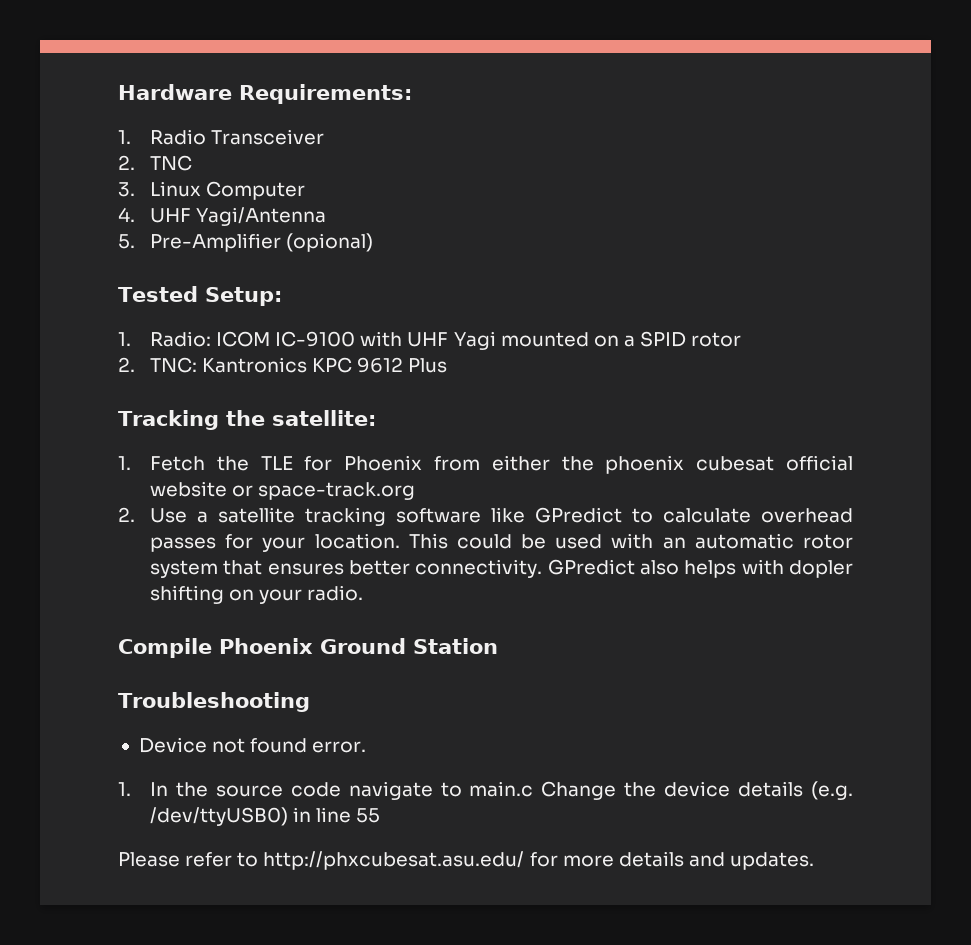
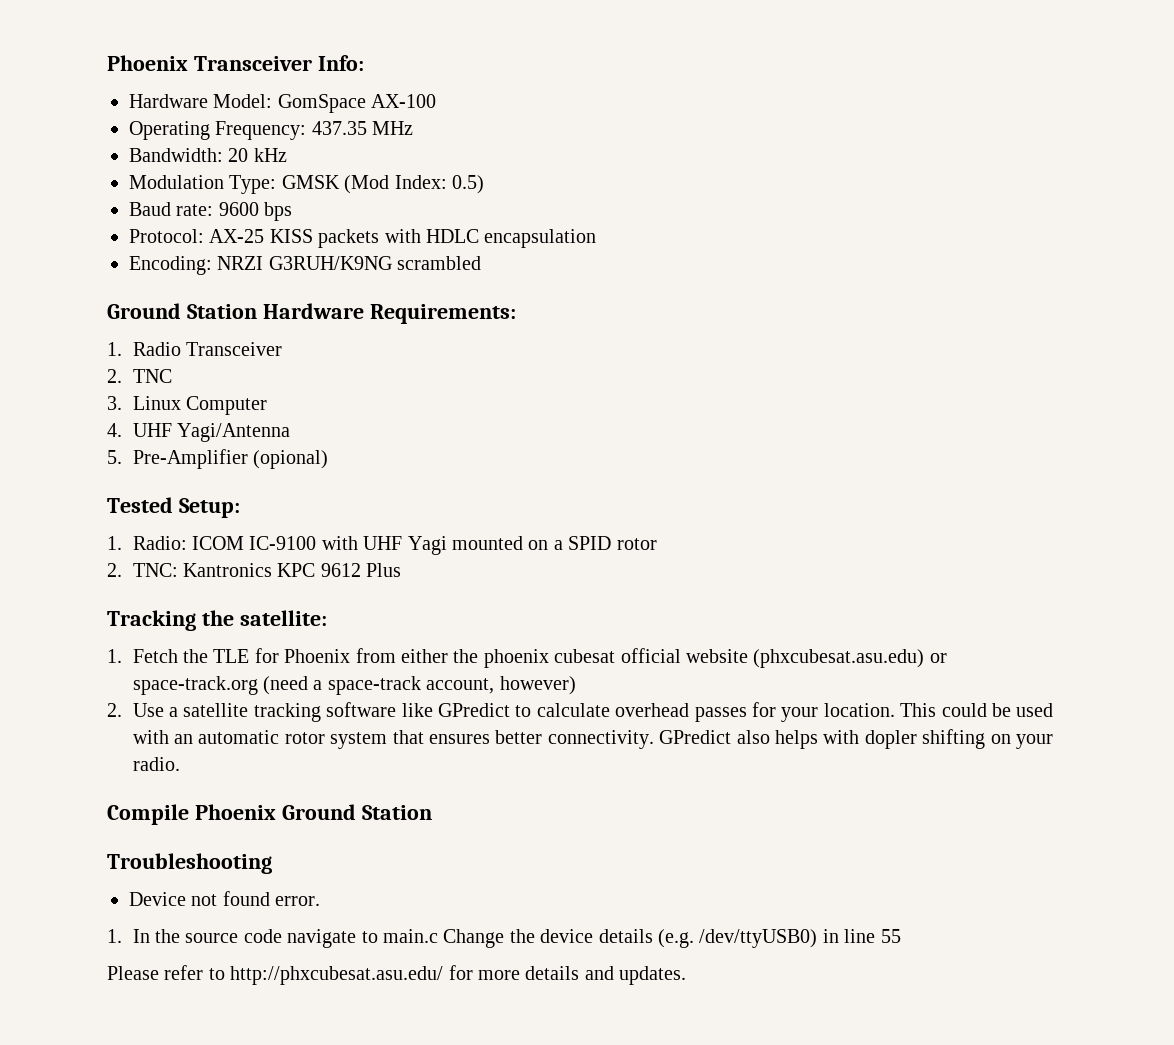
- Hardware Requirements:
+ Phoenix Transceiver Info:
+ Hardware Model: GomSpace AX-100
+ Operating Frequency: 437.35 MHz
+ Bandwidth: 20 kHz
+ Modulation Type: GMSK (Mod Index: 0.5)
+ Baud rate: 9600 bps
+ Protocol: AX-25 KISS packets with HDLC encapsulation
+ Encoding: NRZI G3RUH/K9NG scrambled
+ Ground Station Hardware Requirements:
- 1. Fetch the TLE for Phoenix from either the phoenix cubesat official website or space-track.org
+ 1. Fetch the TLE for Phoenix from either the phoenix cubesat official website (phxcubesat.asu.edu) or space-track.org (need a space-track account, however)

